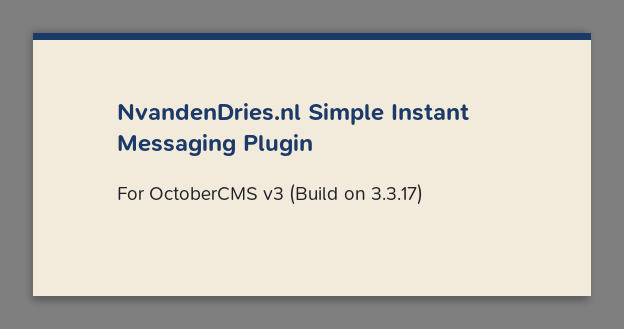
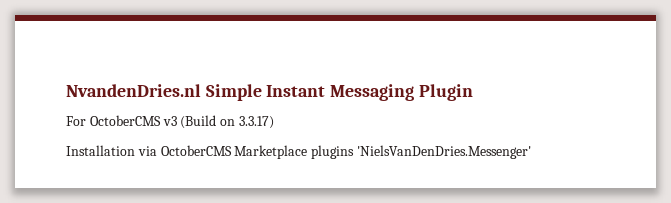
+ Installation via OctoberCMS Marketplace plugins 'NielsVanDenDries.Messenger'

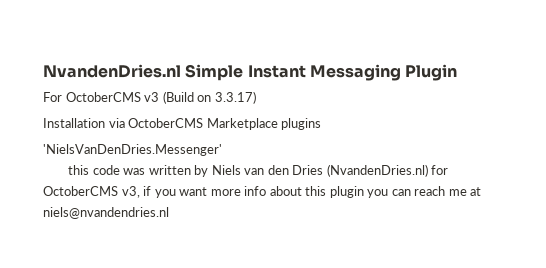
- Installation via OctoberCMS Marketplace plugins 'NielsVanDenDries.Messenger'
+ Installation via OctoberCMS Marketplace plugins
+ 'NielsVanDenDries.Messenger'
+ this code was written by Niels van den Dries (NvandenDries.nl) for OctoberCMS v3, if you want more info about this plugin you can reach me at niels@nvandendries.nl

